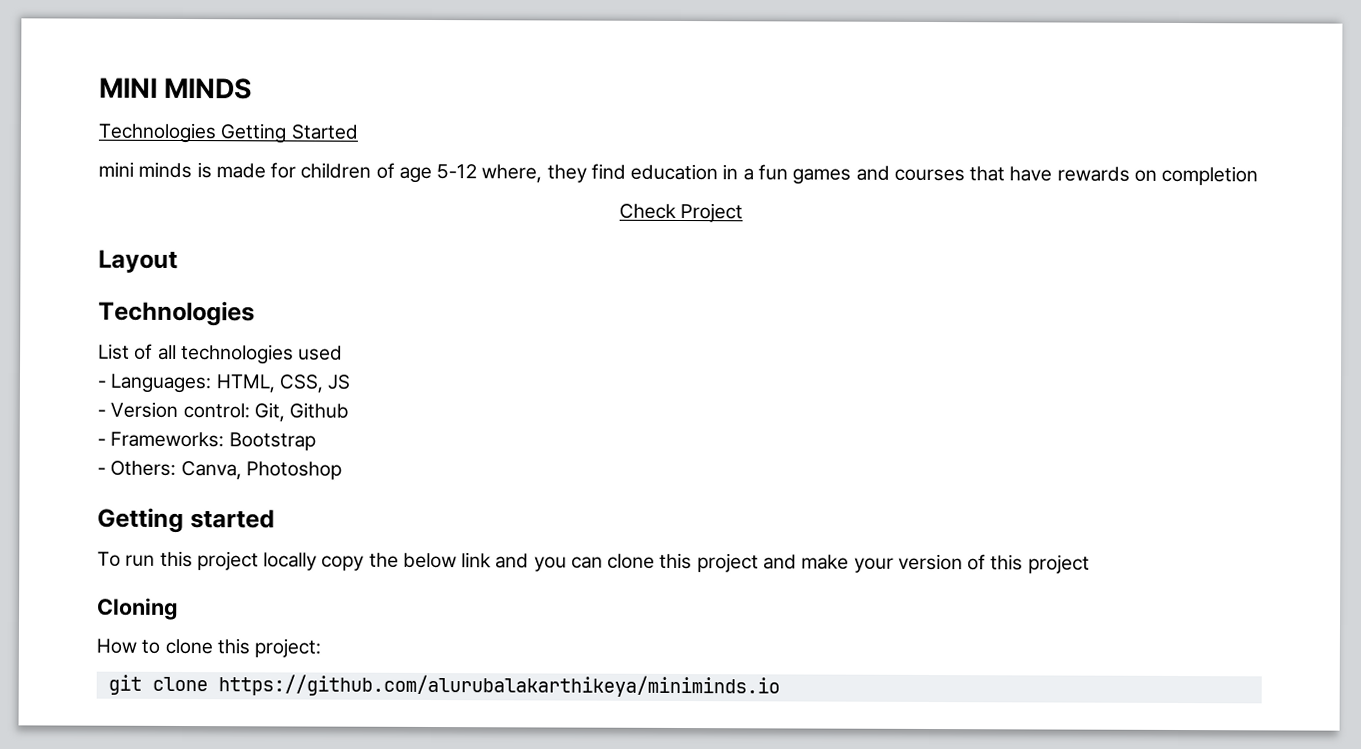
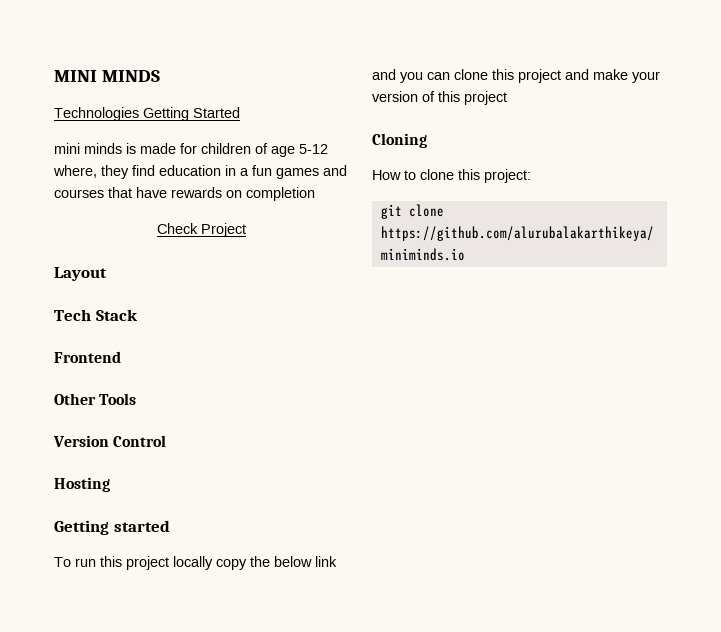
  Layout
- Technologies
- List of all technologies used
- - Languages: HTML, CSS, JS
- - Version control: Git, Github
- - Frameworks: Bootstrap
- - Others: Canva, Photoshop
+ Tech Stack
+ Frontend
+ Other Tools
+ Version Control
+ Hosting

